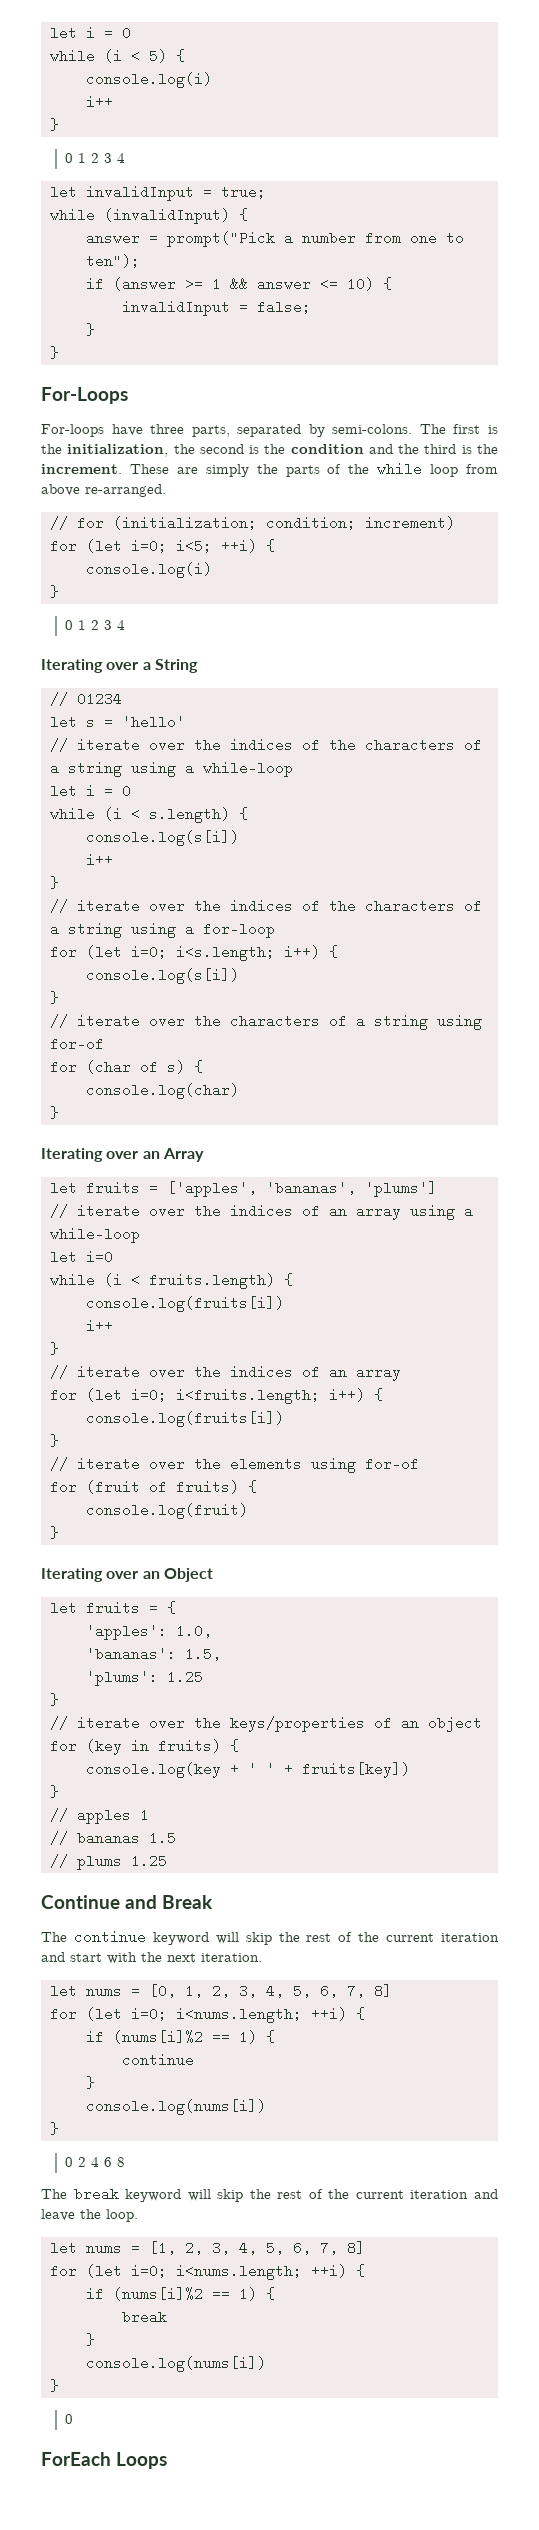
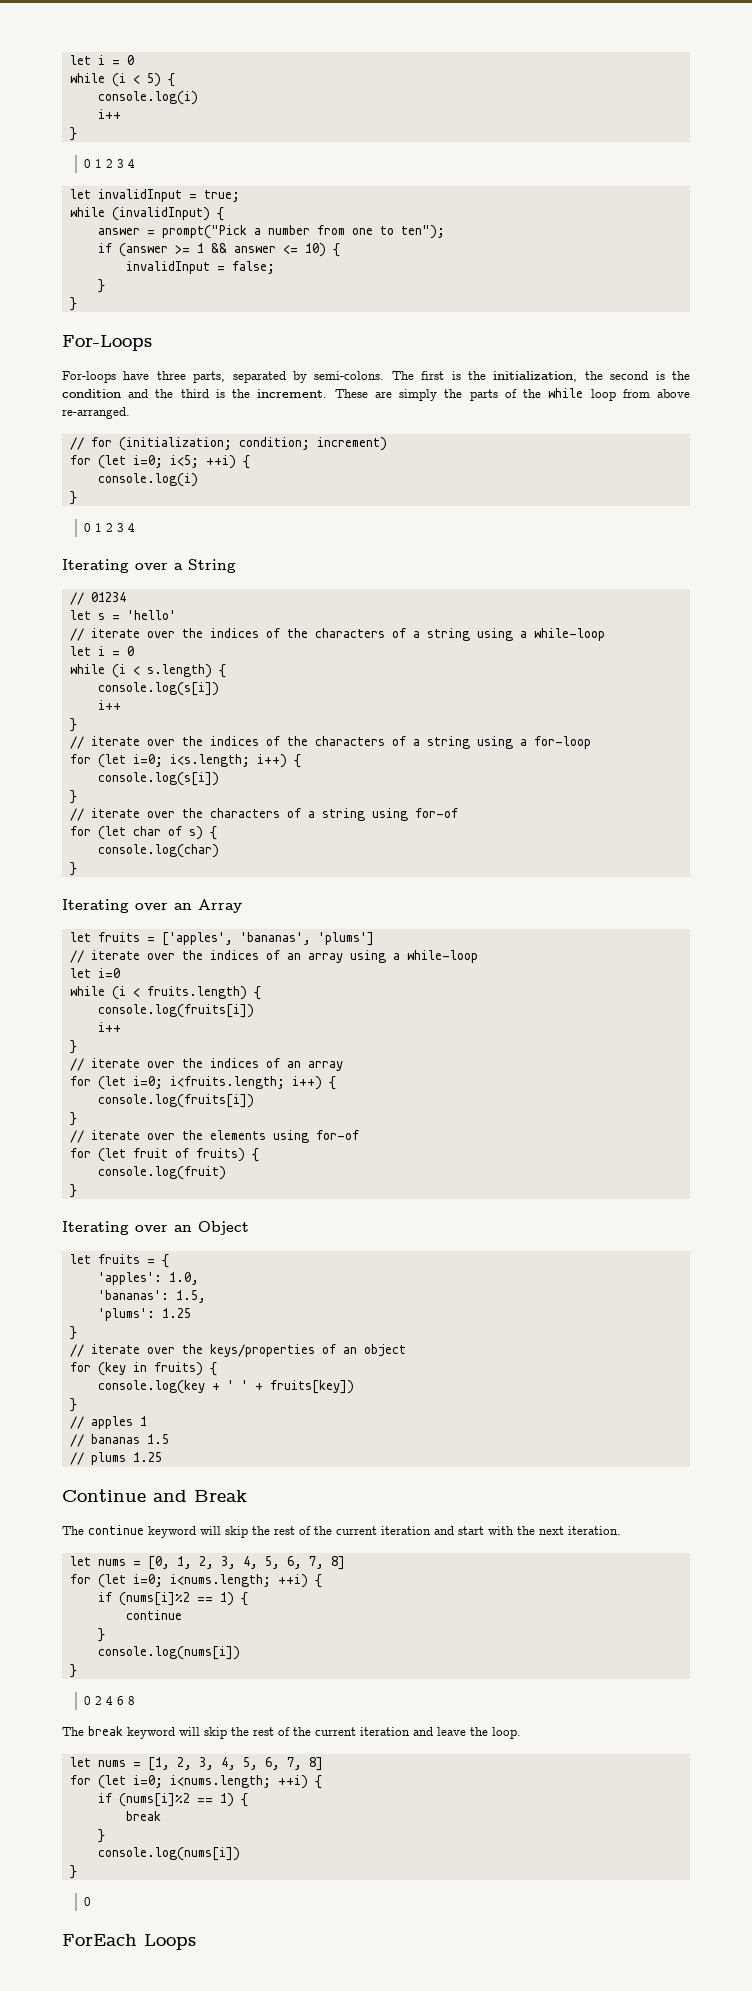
- for (char of s) {
+ for (let char of s) {
- for (fruit of fruits) {
+ for (let fruit of fruits) {

